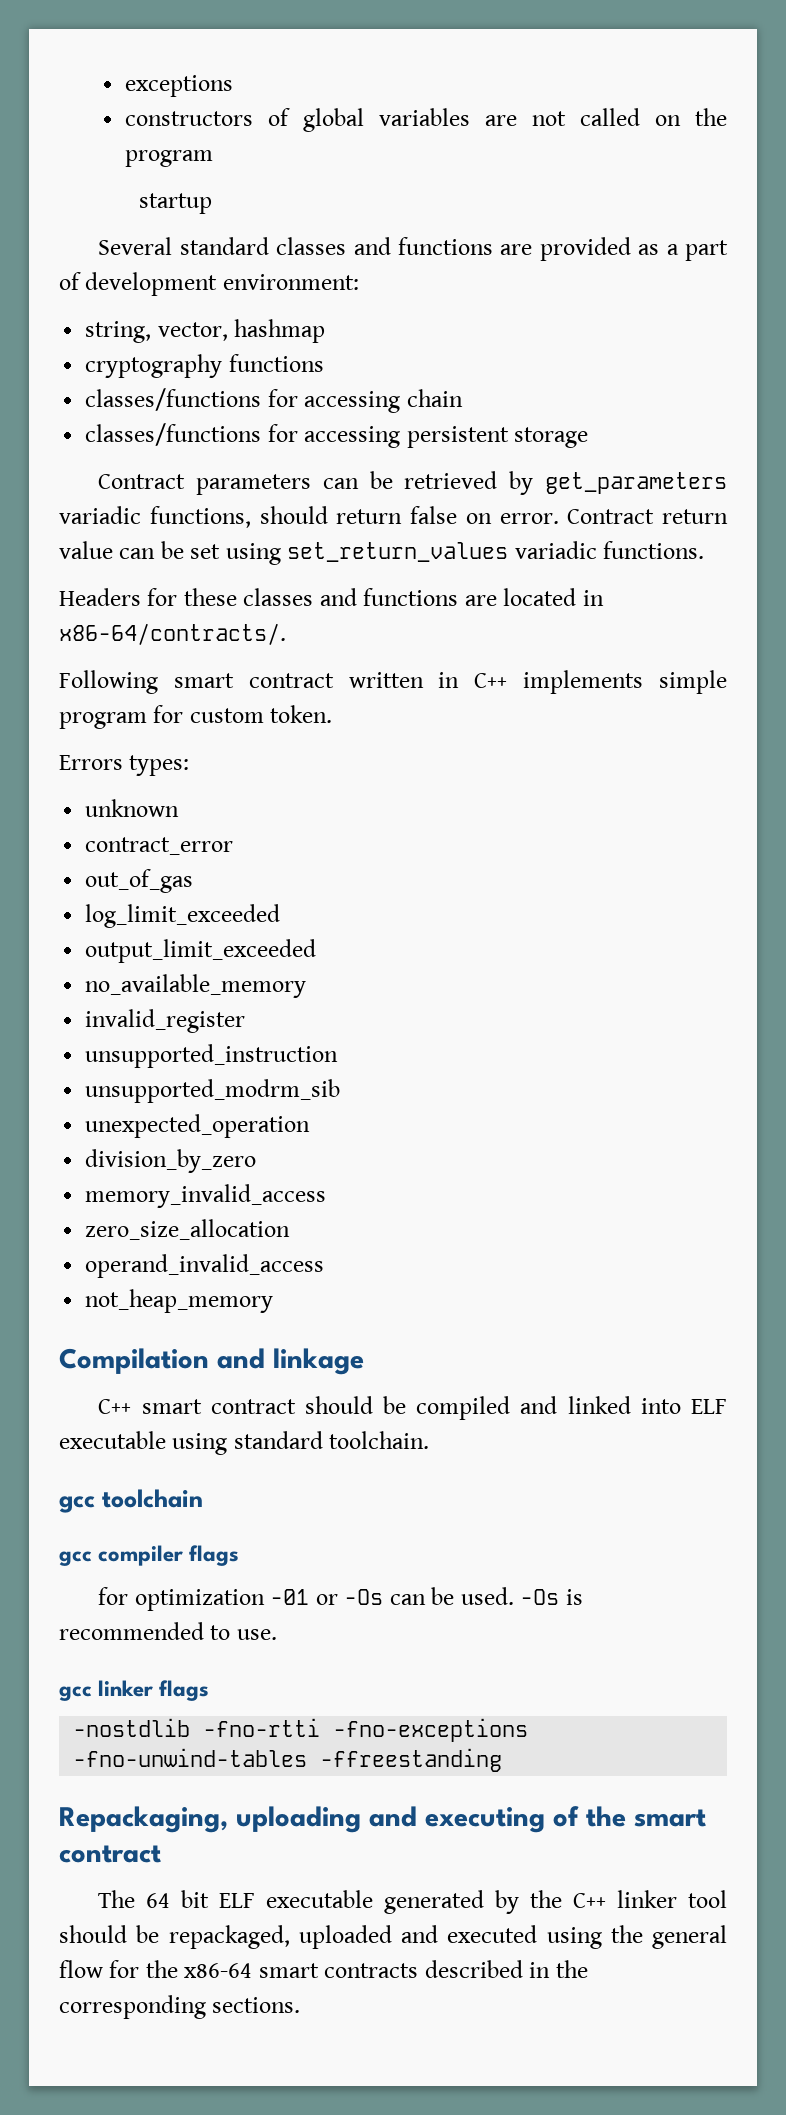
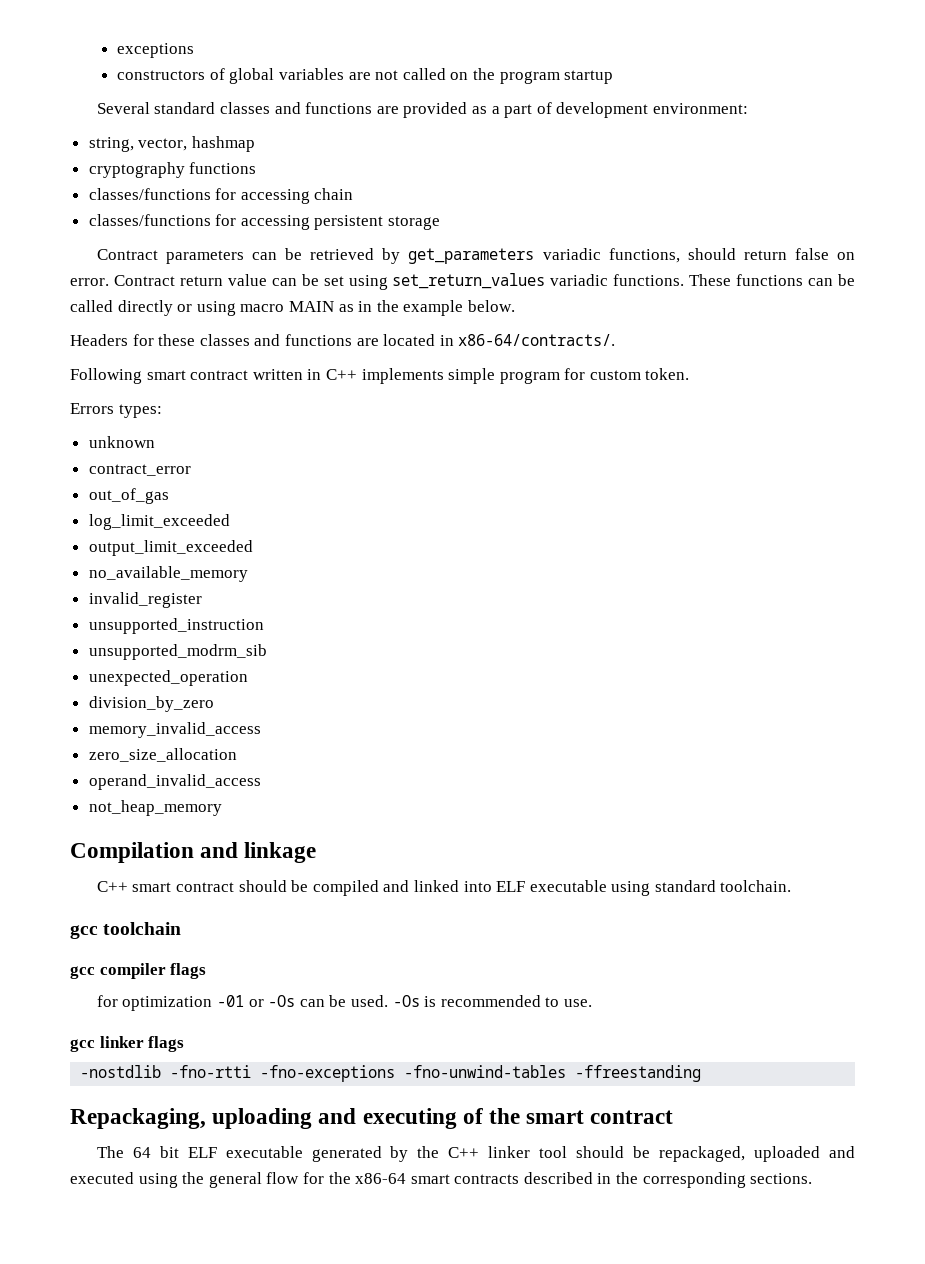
- constructors of global variables are not called on the program
- startup
+ constructors of global variables are not called on the program startup
+ These functions can be called directly or using macro MAIN as in the example below.

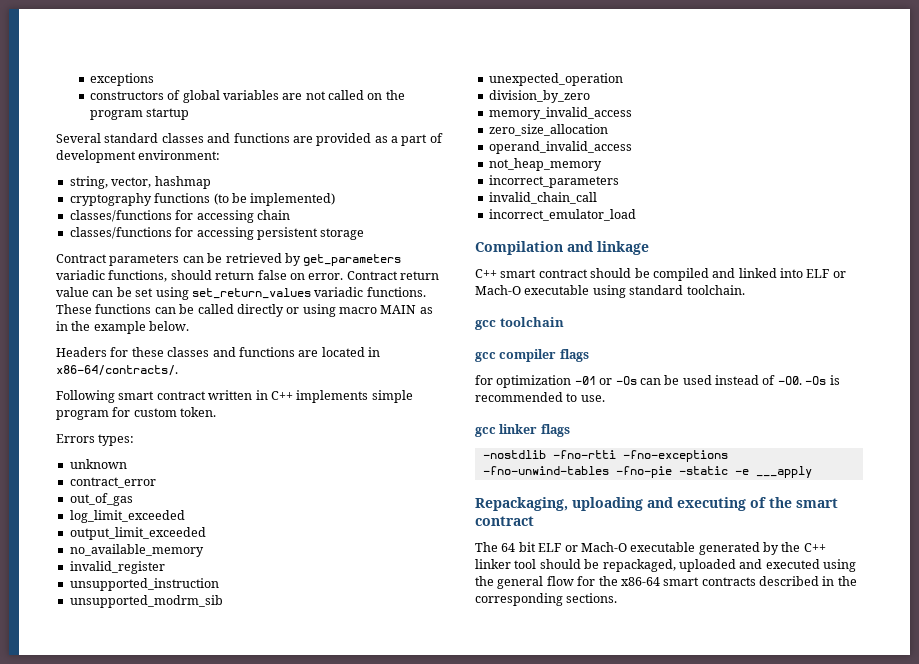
- cryptography functions
+ cryptography functions (to be implemented)
+ incorrect_parameters
+ invalid_chain_call
+ incorrect_emulator_load
- C++ smart contract should be compiled and linked into ELF executable using standard toolchain.
+ C++ smart contract should be compiled and linked into ELF or Mach-O executable using standard toolchain.
- for optimization -01 or -Os can be used.
+ for optimization -01 or -Os can be used instead of -O0.
- -nostdlib -fno-rtti -fno-exceptions -fno-unwind-tables -ffreestanding
+ -nostdlib -fno-rtti -fno-exceptions -fno-unwind-tables -fno-pie -static -e ___apply
- The 64 bit ELF executable generated by the C++ linker tool should be repackaged, uploaded and executed using the general flow for the x86-64 smart contracts described in the corresponding sections.
+ The 64 bit ELF or Mach-O executable generated by the C++ linker tool should be repackaged, uploaded and executed using the general flow for the x86-64 smart contracts described in the corresponding sections.

